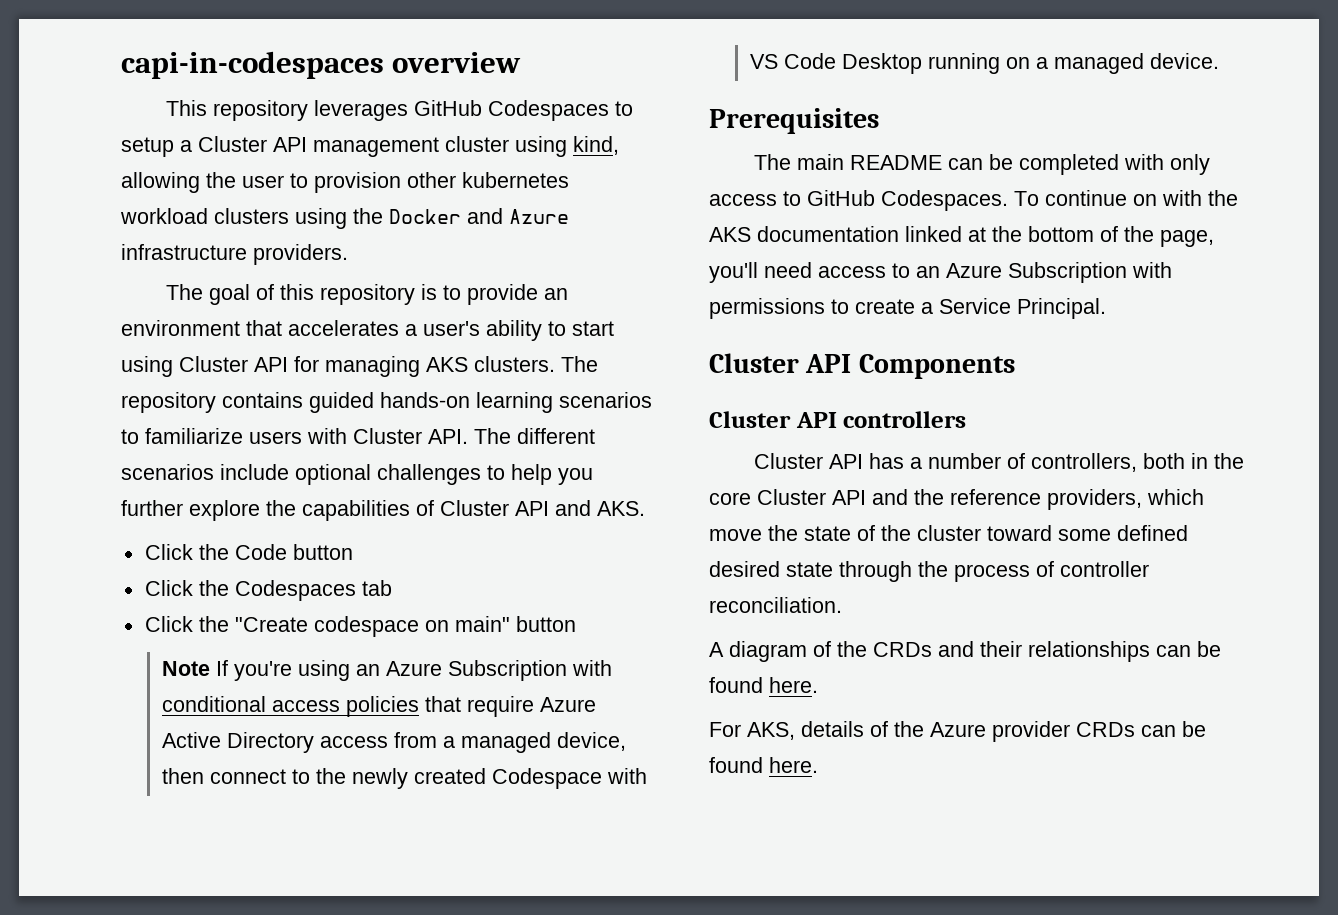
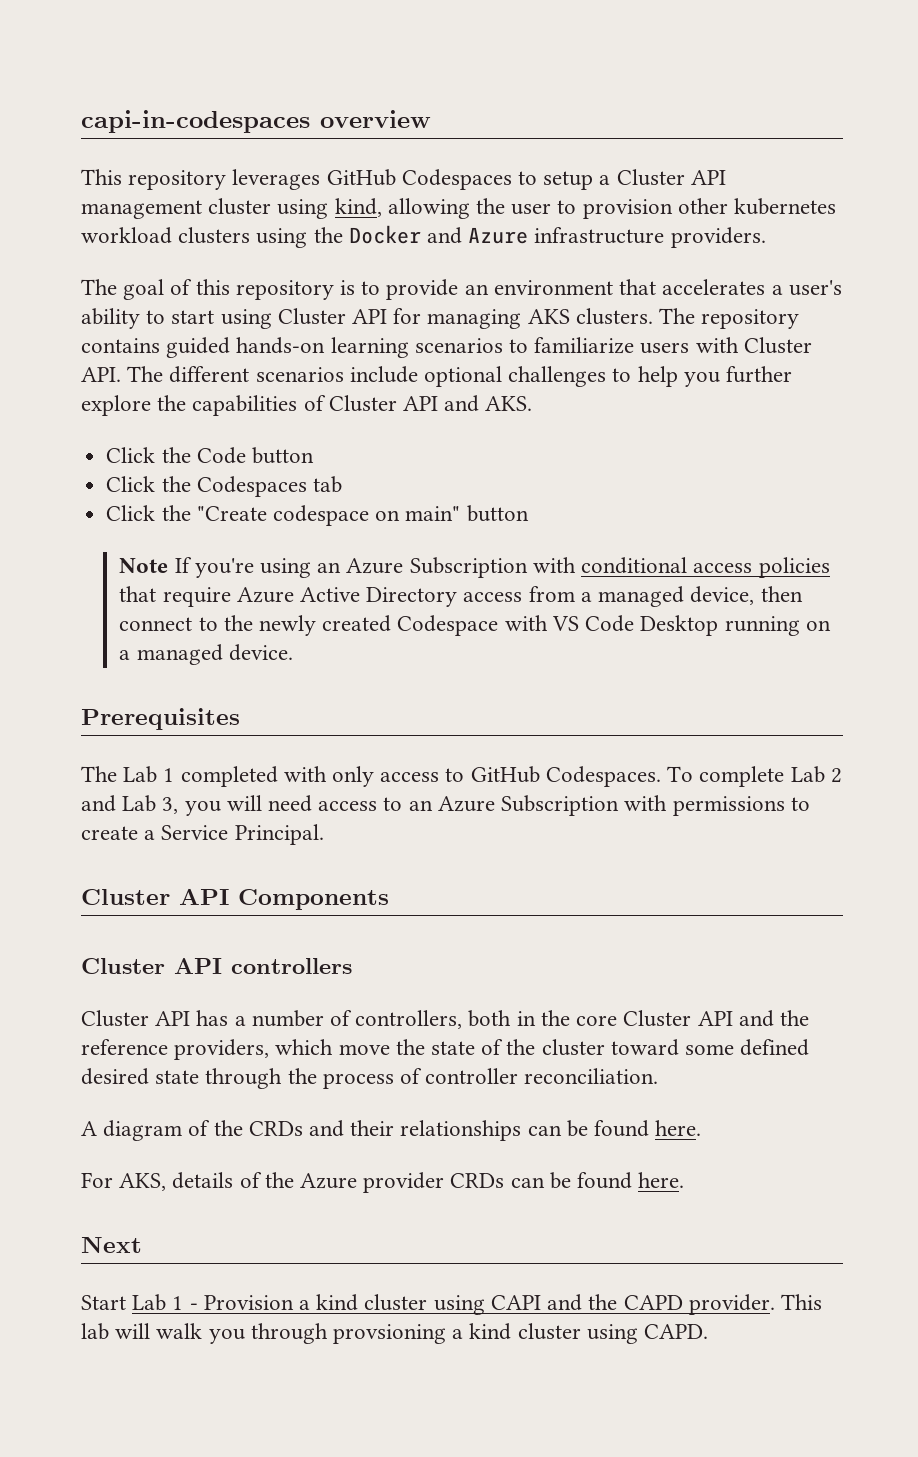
- The main README can be completed with only access to GitHub Codespaces.
+ The Lab 1 completed with only access to GitHub Codespaces.
- To continue on with the AKS documentation linked at the bottom of the page, you'll need access to an Azure Subscription with permissions to create a Service Principal.
+ To complete Lab 2 and Lab 3, you will need access to an Azure Subscription with permissions to create a Service Principal.
+ Next
+ Start Lab 1 - Provision a kind cluster using CAPI and the CAPD provider. This lab will walk you through provsioning a kind cluster using CAPD.

